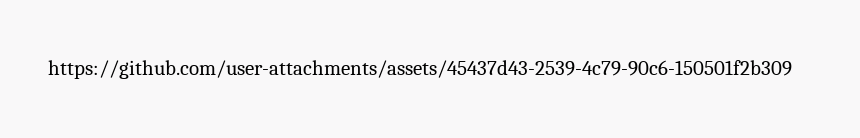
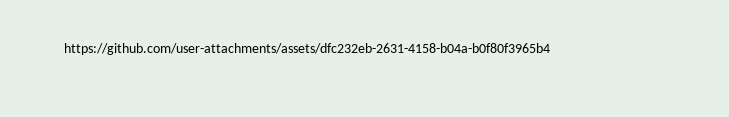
- https://github.com/user-attachments/assets/45437d43-2539-4c79-90c6-150501f2b309
+ https://github.com/user-attachments/assets/dfc232eb-2631-4158-b04a-b0f80f3965b4

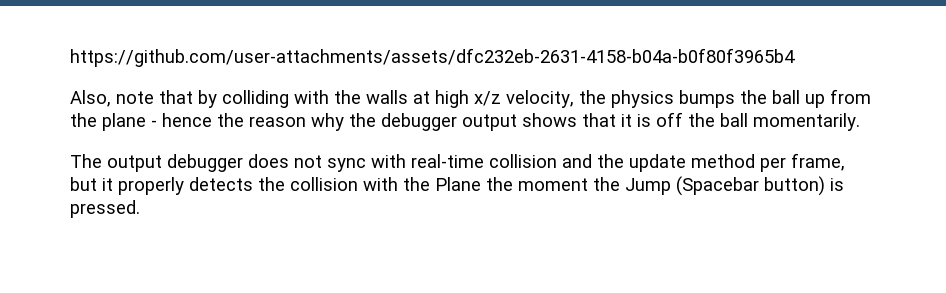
+ Also, note that by colliding with the walls at high x/z velocity, the physics bumps the ball up from the plane - hence the reason why the debugger output shows that it is off the ball momentarily.
+ The output debugger does not sync with real-time collision and the update method per frame, but it properly detects the collision with the Plane the moment the Jump (Spacebar button) is pressed.

